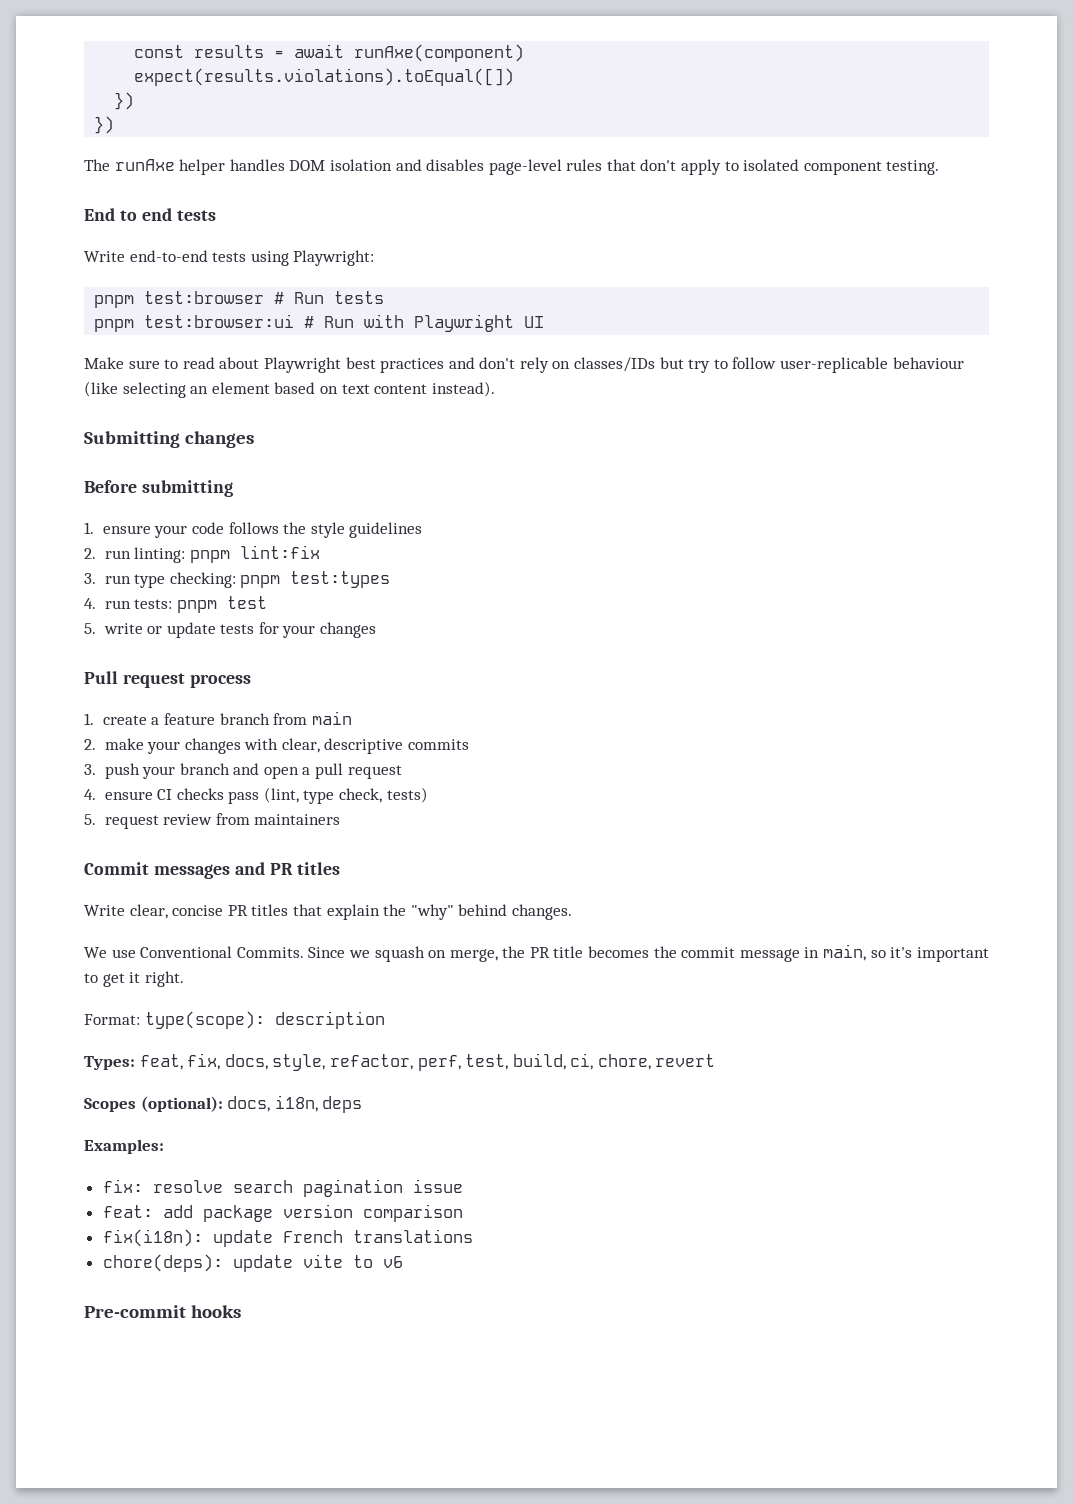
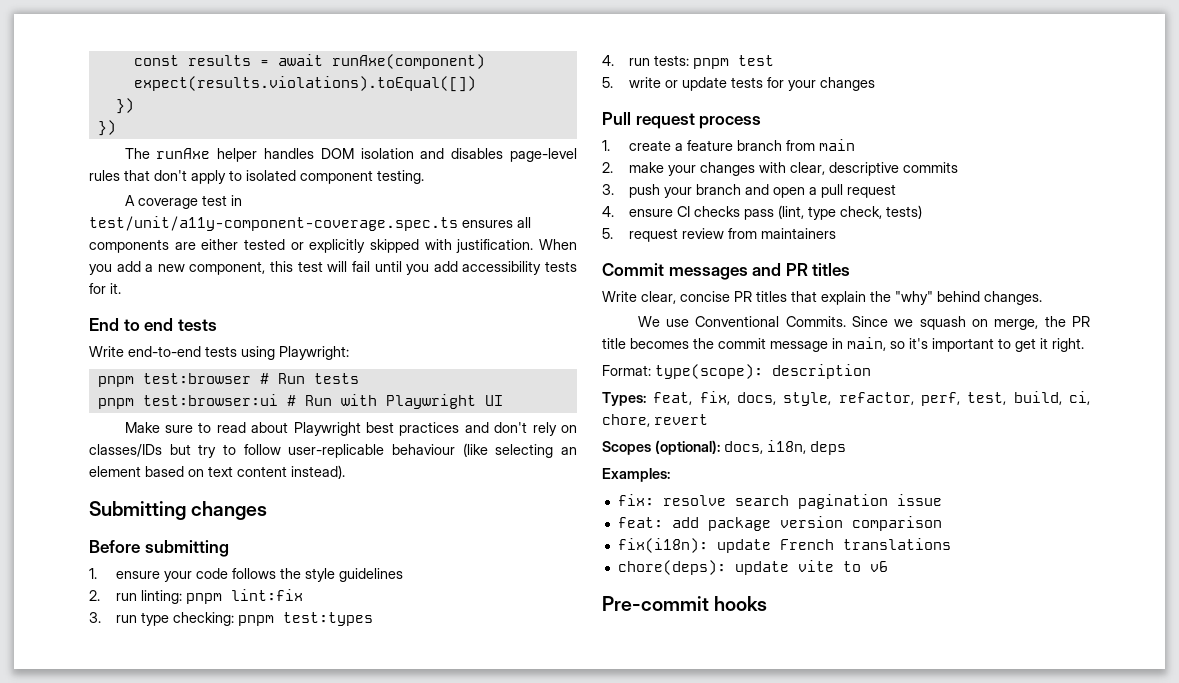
+ A coverage test in test/unit/a11y-component-coverage.spec.ts ensures all components are either tested or explicitly skipped with justification. When you add a new component, this test will fail until you add accessibility tests for it.

